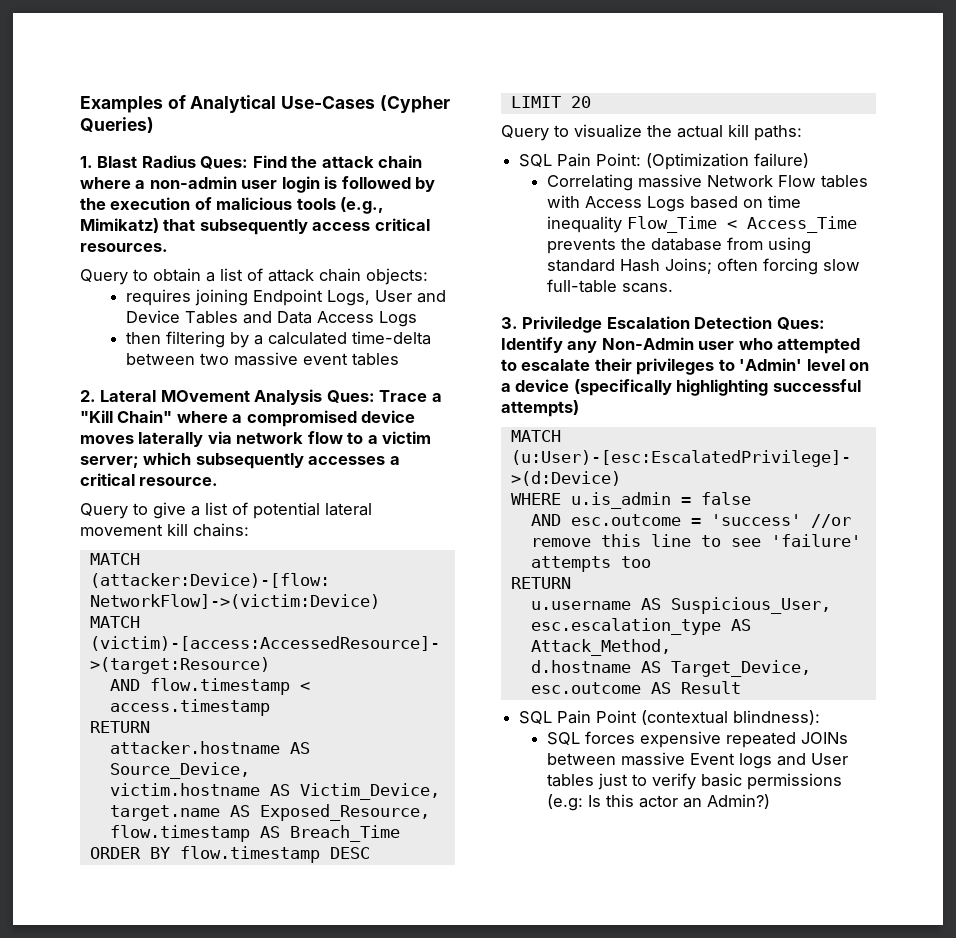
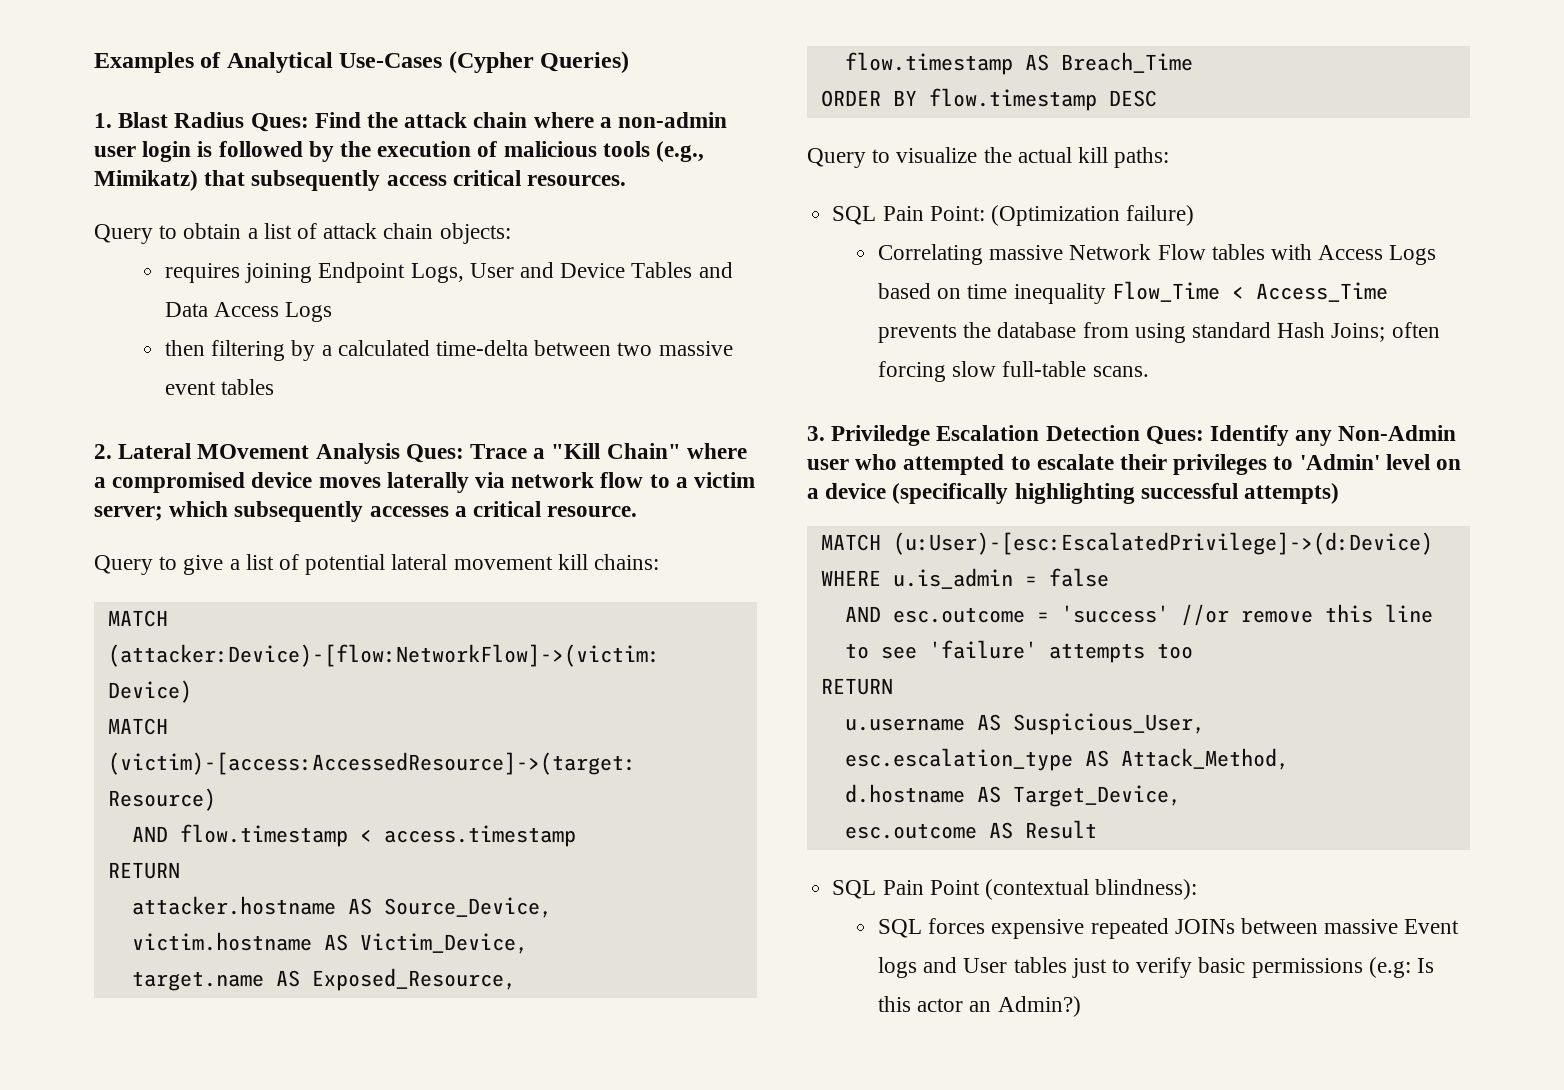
- LIMIT 20

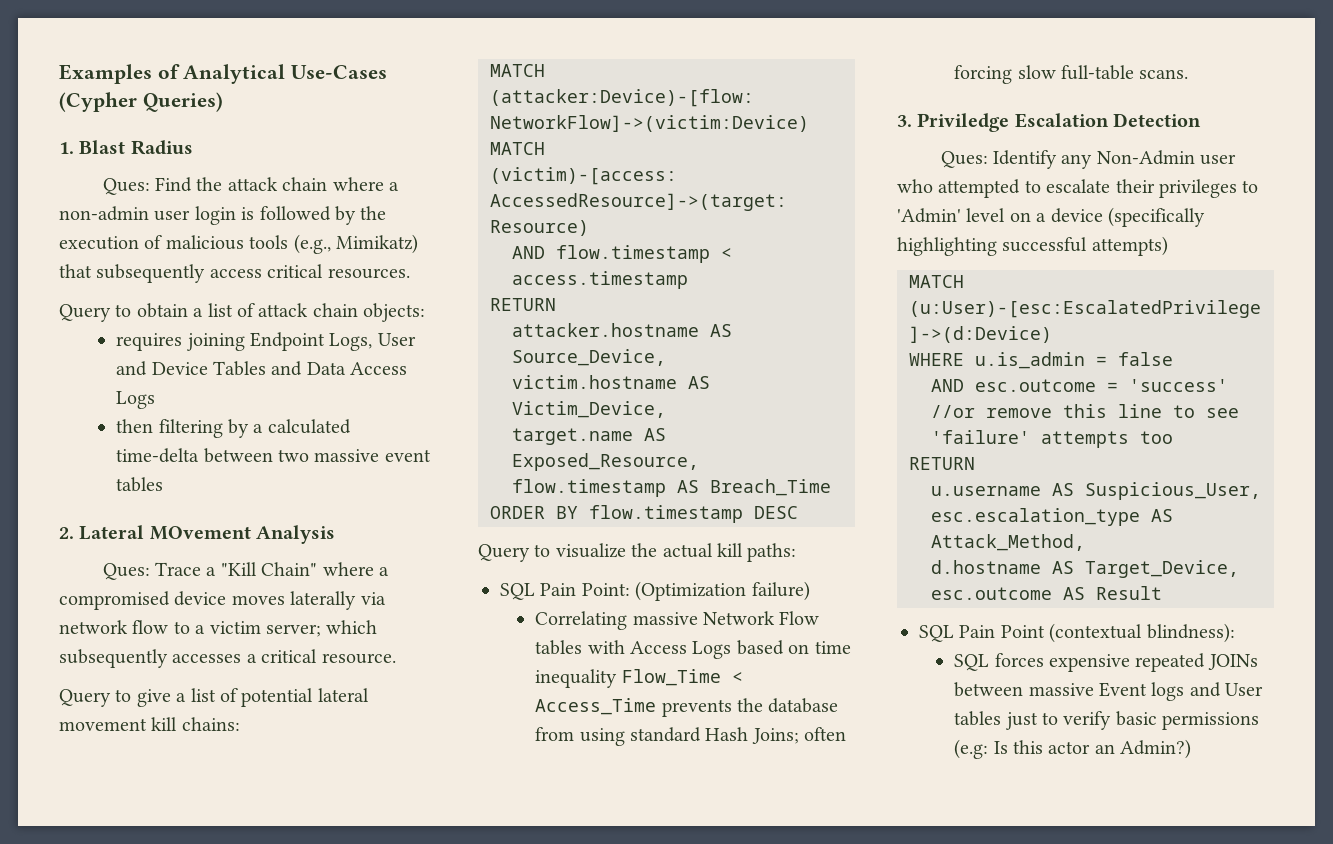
- 1. Blast Radius Ques: Find the attack chain where a non-admin user login is followed by the execution of malicious tools (e.g., Mimikatz) that subsequently access critical resources.
+ 1. Blast Radius
+ Ques: Find the attack chain where a non-admin user login is followed by the execution of malicious tools (e.g., Mimikatz) that subsequently access critical resources.
- 2. Lateral MOvement Analysis Ques: Trace a "Kill Chain" where a compromised device moves laterally via network flow to a victim server; which subsequently accesses a critical resource.
+ 2. Lateral MOvement Analysis
+ Ques: Trace a "Kill Chain" where a compromised device moves laterally via network flow to a victim server; which subsequently accesses a critical resource.
- 3. Priviledge Escalation Detection Ques: Identify any Non-Admin user who attempted to escalate their privileges to 'Admin' level on a device (specifically highlighting successful attempts)
+ 3. Priviledge Escalation Detection
+ Ques: Identify any Non-Admin user who attempted to escalate their privileges to 'Admin' level on a device (specifically highlighting successful attempts)

